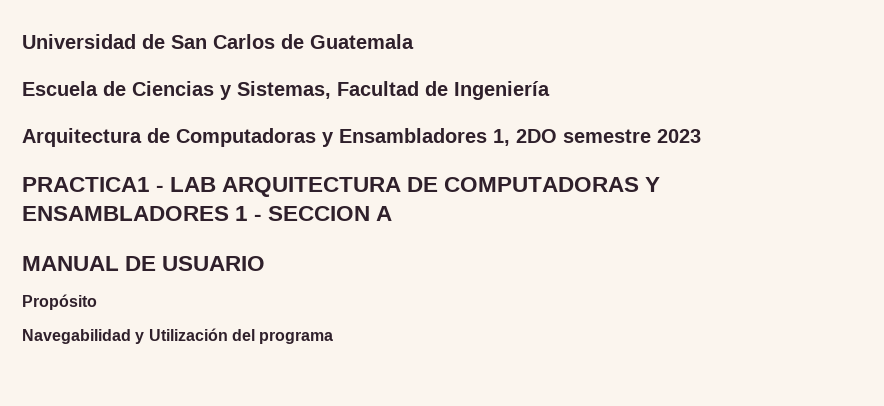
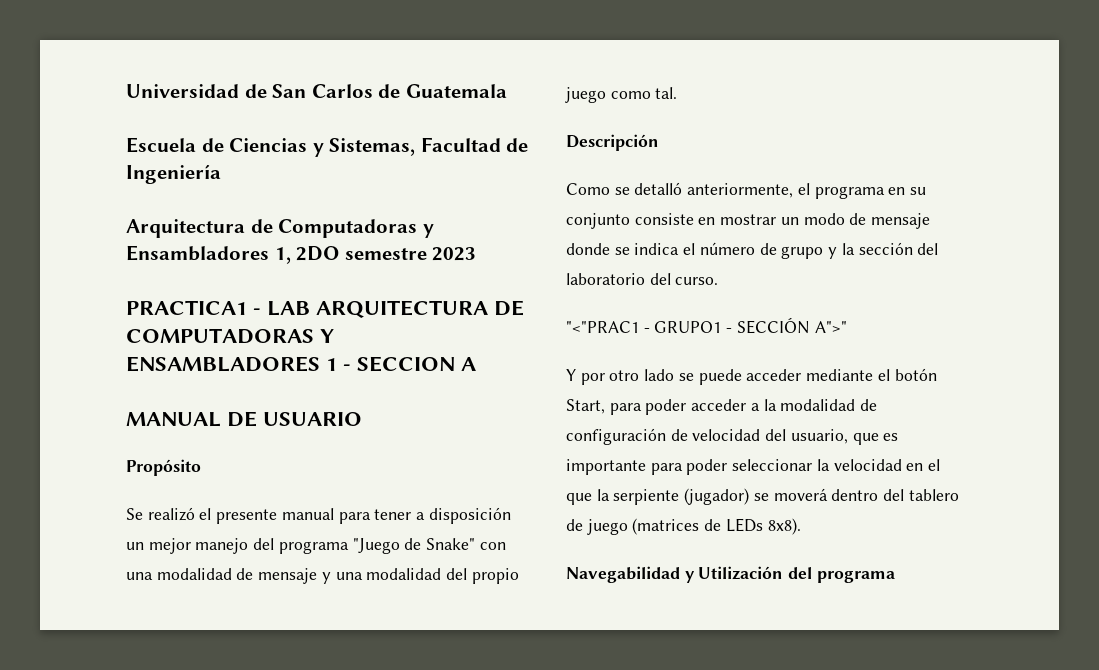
+ Se realizó el presente manual para tener a disposición un mejor manejo del programa "Juego de Snake" con una modalidad de mensaje y una modalidad del propio juego como tal.
+ Descripción
+ Como se detalló anteriormente, el programa en su conjunto consiste en mostrar un modo de mensaje donde se indica el número de grupo y la sección del laboratorio del curso.
+ "<"PRAC1 - GRUPO1 - SECCIÓN A">"
+ Y por otro lado se puede acceder mediante el botón Start, para poder acceder a la modalidad de configuración de velocidad del usuario, que es importante para poder seleccionar la velocidad en el que la serpiente (jugador) se moverá dentro del tablero de juego (matrices de LEDs 8x8).

